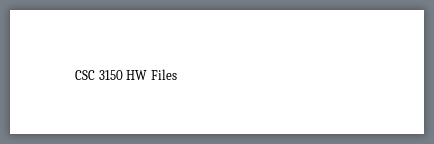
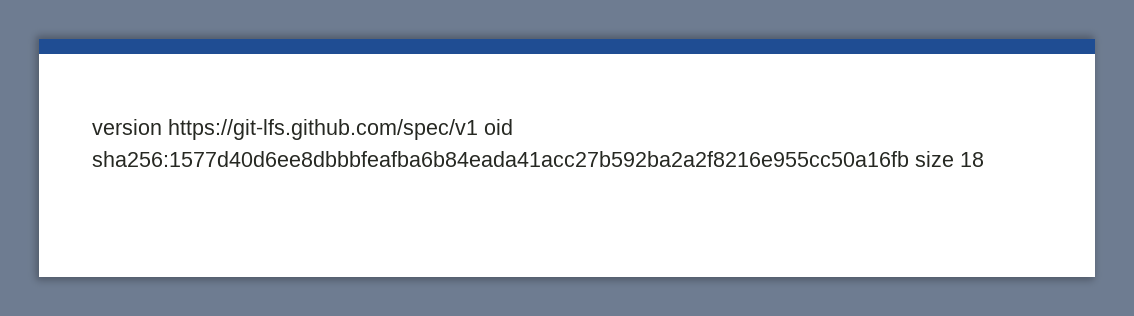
- CSC 3150 HW Files
+ version https://git-lfs.github.com/spec/v1 oid sha256:1577d40d6ee8dbbbfeafba6b84eada41acc27b592ba2a2f8216e955cc50a16fb size 18

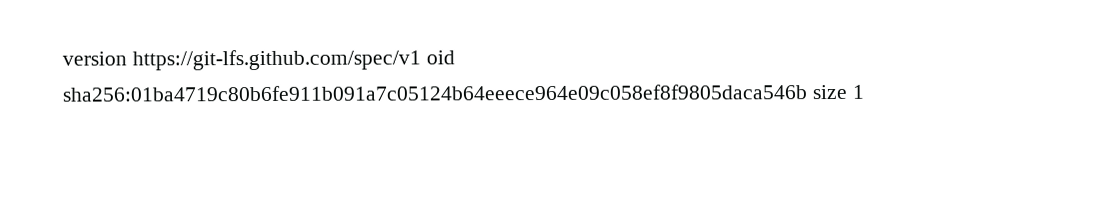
- version https://git-lfs.github.com/spec/v1 oid sha256:1577d40d6ee8dbbbfeafba6b84eada41acc27b592ba2a2f8216e955cc50a16fb size 18
+ version https://git-lfs.github.com/spec/v1 oid sha256:01ba4719c80b6fe911b091a7c05124b64eeece964e09c058ef8f9805daca546b size 1

